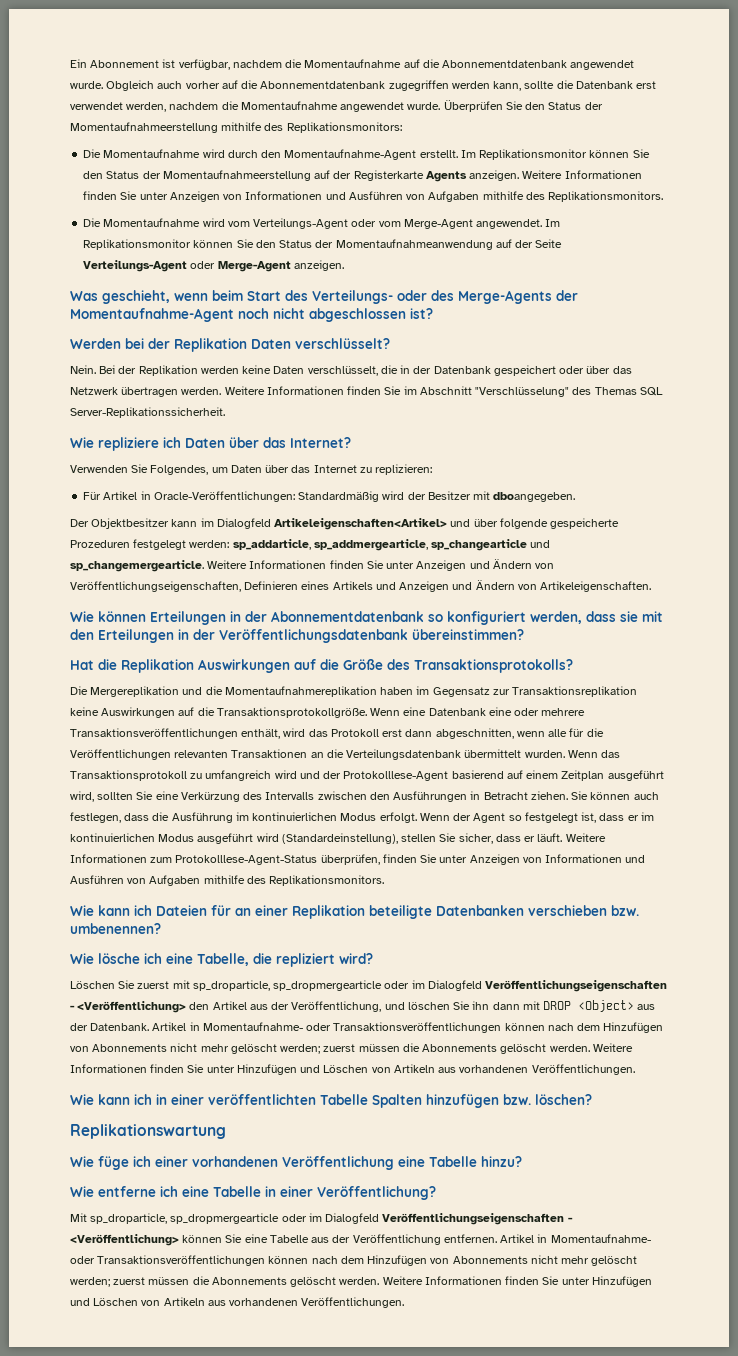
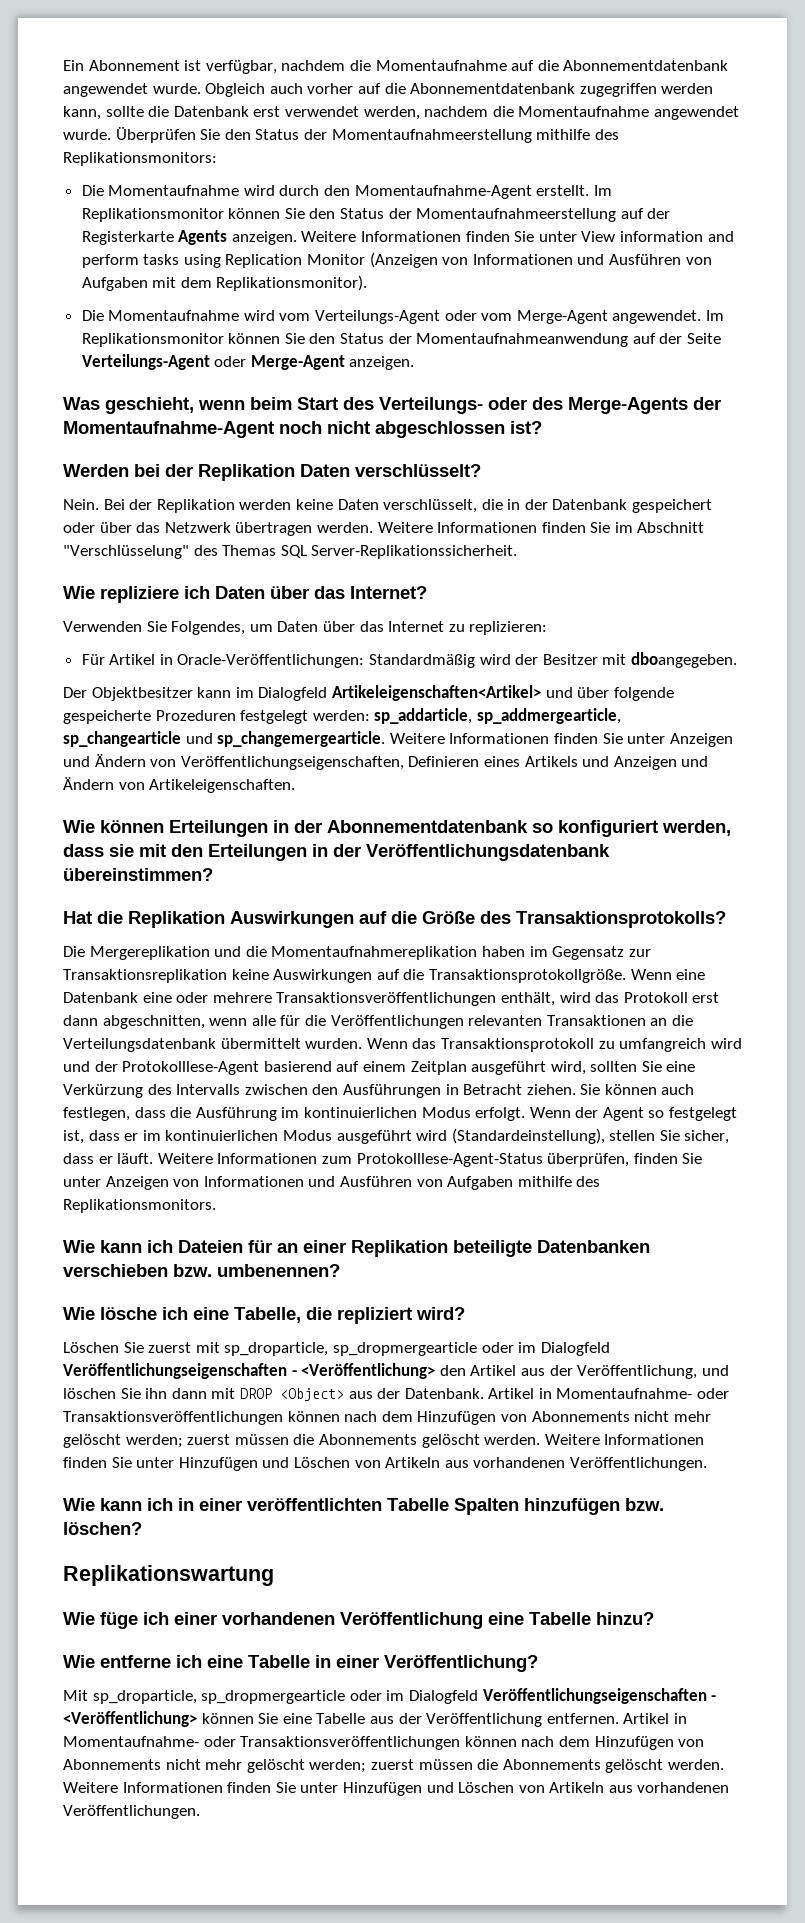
- Weitere Informationen finden Sie unter Anzeigen von Informationen und Ausführen von Aufgaben mithilfe des Replikationsmonitors.
+ Weitere Informationen finden Sie unter View information and perform tasks using Replication Monitor (Anzeigen von Informationen und Ausführen von Aufgaben mit dem Replikationsmonitor).

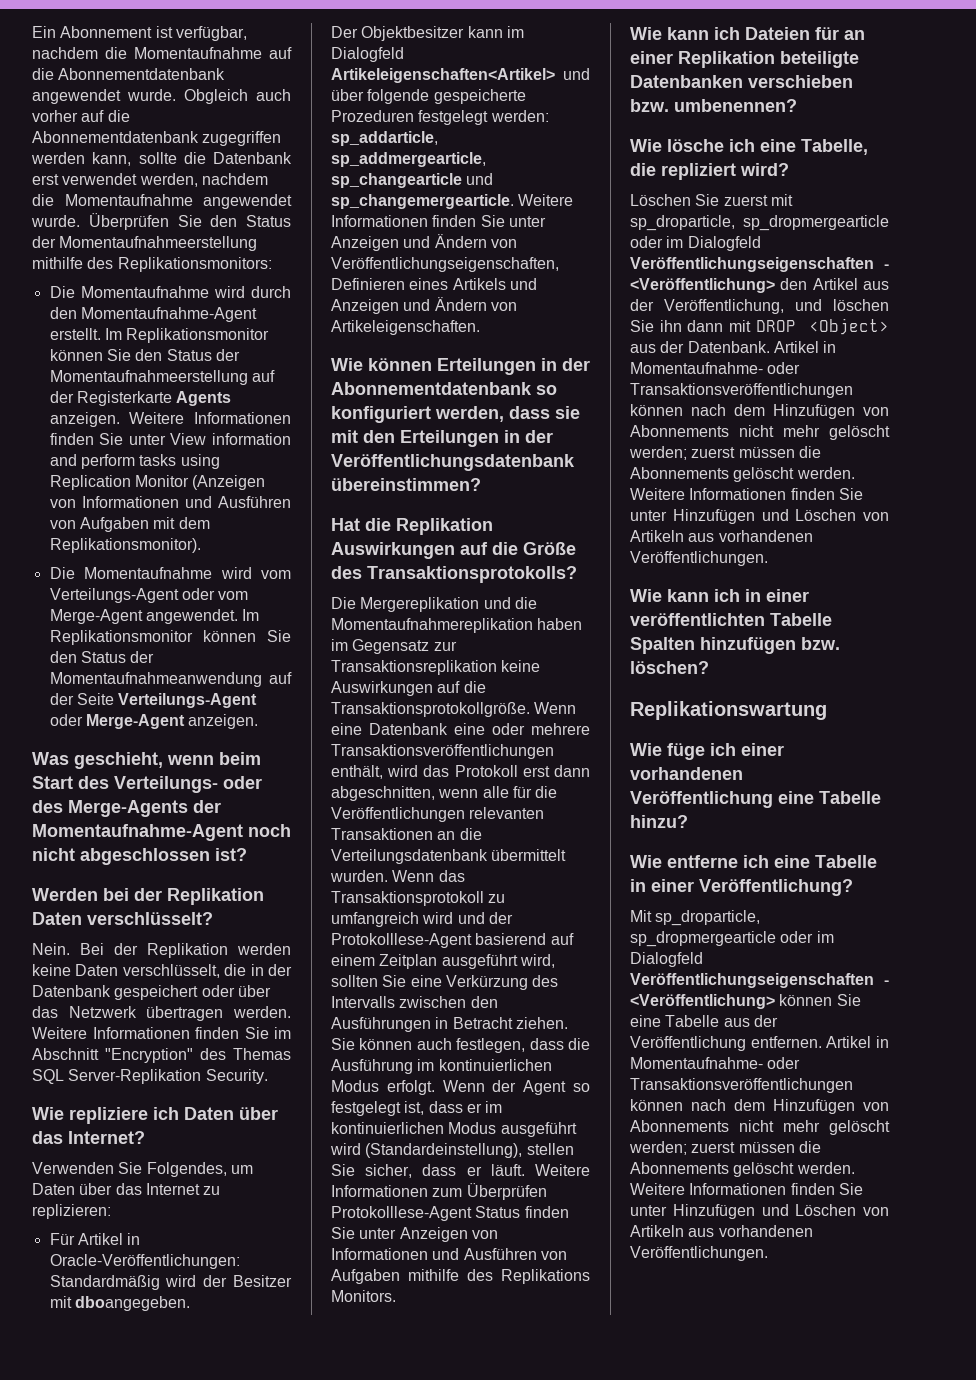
- Weitere Informationen finden Sie im Abschnitt "Verschlüsselung" des Themas SQL Server-Replikationssicherheit.
+ Weitere Informationen finden Sie im Abschnitt "Encryption" des Themas SQL Server-Replikation Security.
- Weitere Informationen zum Protokolllese-Agent-Status überprüfen, finden Sie unter Anzeigen von Informationen und Ausführen von Aufgaben mithilfe des Replikationsmonitors.
+ Weitere Informationen zum Überprüfen Protokolllese-Agent Status finden Sie unter Anzeigen von Informationen und Ausführen von Aufgaben mithilfe des Replikations Monitors.

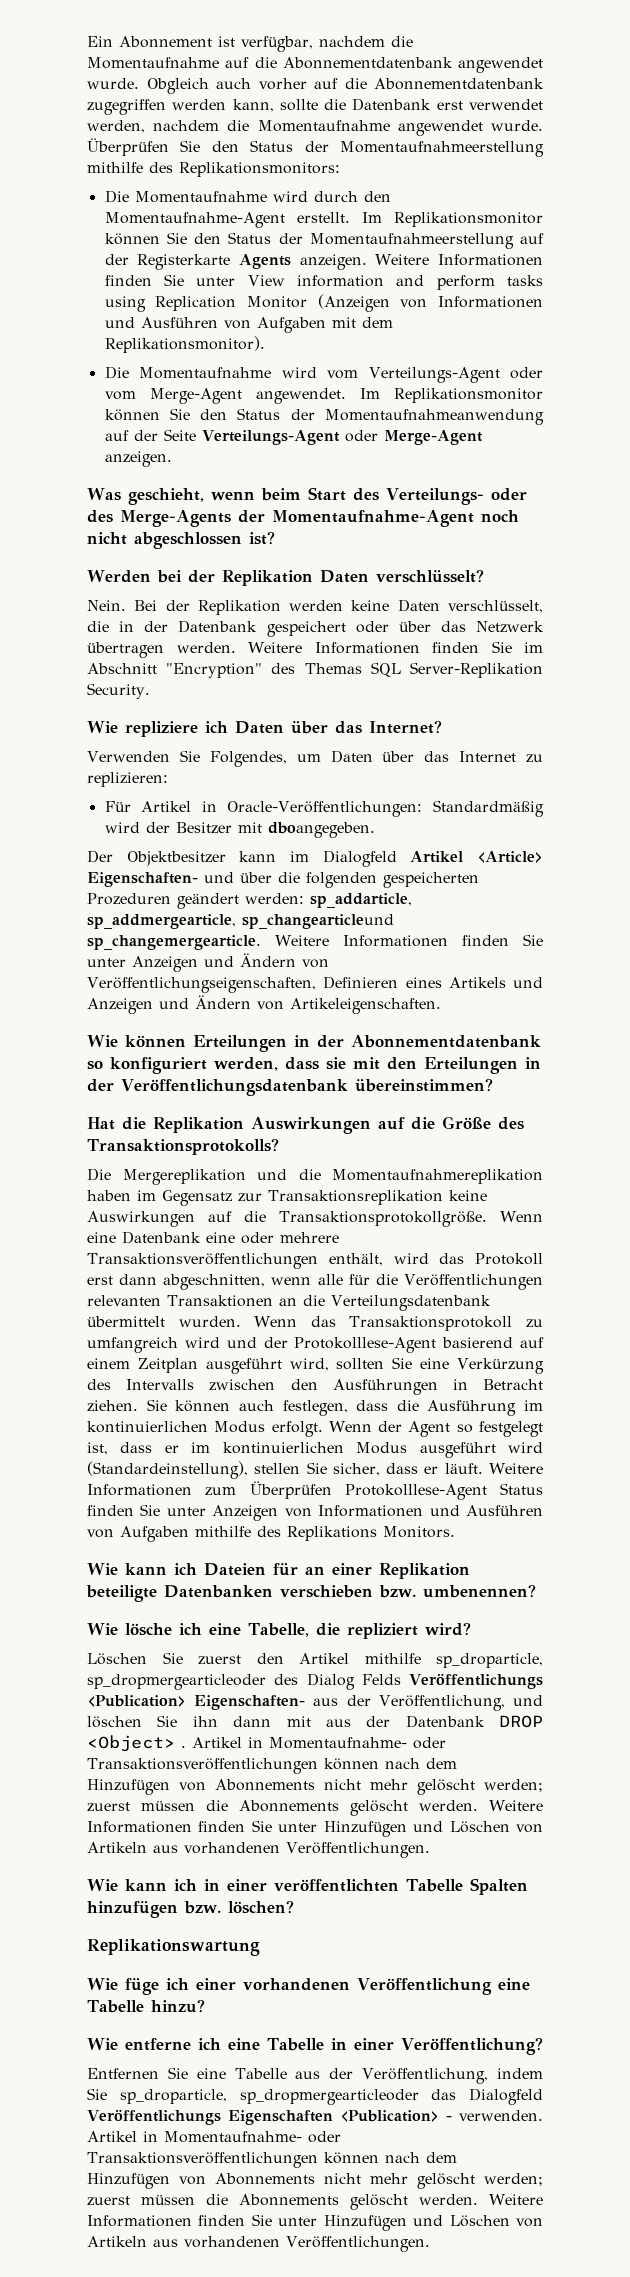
- Der Objektbesitzer kann im Dialogfeld Artikeleigenschaften<Artikel> und über folgende gespeicherte Prozeduren festgelegt werden: sp_addarticle, sp_addmergearticle, sp_changearticle und sp_changemergearticle.
+ Der Objektbesitzer kann im Dialogfeld Artikel <Article> Eigenschaften- und über die folgenden gespeicherten Prozeduren geändert werden: sp_addarticle, sp_addmergearticle, sp_changearticleund sp_changemergearticle.
- Löschen Sie zuerst mit sp_droparticle, sp_dropmergearticle oder im Dialogfeld Veröffentlichungseigenschaften - <Veröffentlichung> den Artikel aus der Veröffentlichung, und löschen Sie ihn dann mit DROP <Object> aus der Datenbank.
+ Löschen Sie zuerst den Artikel mithilfe sp_droparticle, sp_dropmergearticleoder des Dialog Felds Veröffentlichungs <Publication> Eigenschaften- aus der Veröffentlichung, und löschen Sie ihn dann mit aus der Datenbank DROP <Object> .
- Mit sp_droparticle, sp_dropmergearticle oder im Dialogfeld Veröffentlichungseigenschaften - <Veröffentlichung> können Sie eine Tabelle aus der Veröffentlichung entfernen.
+ Entfernen Sie eine Tabelle aus der Veröffentlichung, indem Sie sp_droparticle, sp_dropmergearticleoder das Dialogfeld Veröffentlichungs Eigenschaften <Publication> - verwenden.

